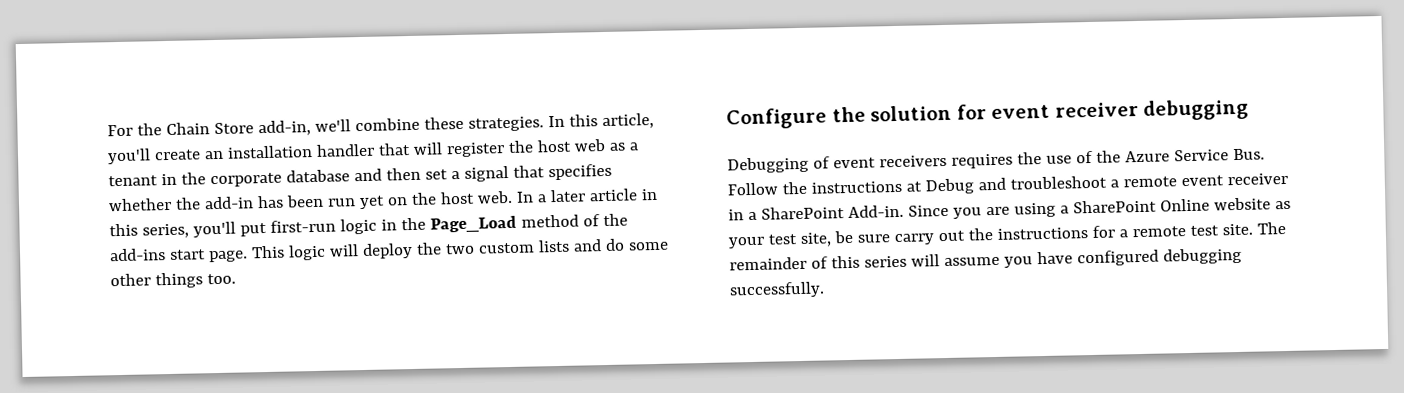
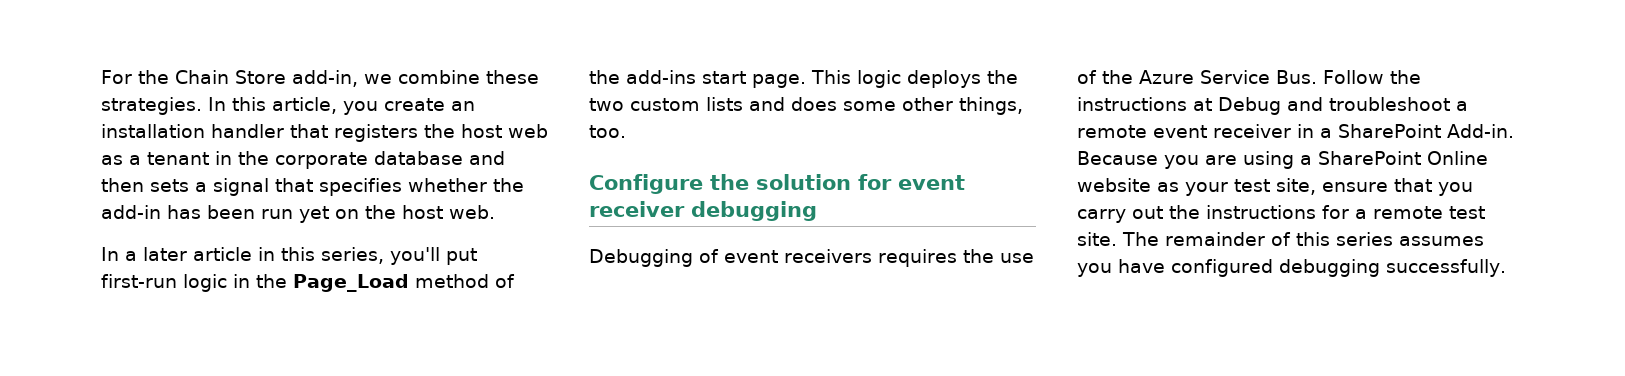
- For the Chain Store add-in, we'll combine these strategies.
+ For the Chain Store add-in, we combine these strategies.
- In this article, you'll create an installation handler that will register the host web as a tenant in the corporate database and then set a signal that specifies whether the add-in has been run yet on the host web. In a later article in this series, you'll put first-run logic in the Page_Load method of the add-ins start page.
+ In this article, you create an installation handler that registers the host web as a tenant in the corporate database and then sets a signal that specifies whether the add-in has been run yet on the host web.
+ In a later article in this series, you'll put first-run logic in the Page_Load method of the add-ins start page.
- This logic will deploy the two custom lists and do some other things too.
+ This logic deploys the two custom lists and does some other things, too.
- Since you are using a SharePoint Online website as your test site, be sure carry out the instructions for a remote test site.
+ Because you are using a SharePoint Online website as your test site, ensure that you carry out the instructions for a remote test site.
- The remainder of this series will assume you have configured debugging successfully.
+ The remainder of this series assumes you have configured debugging successfully.

